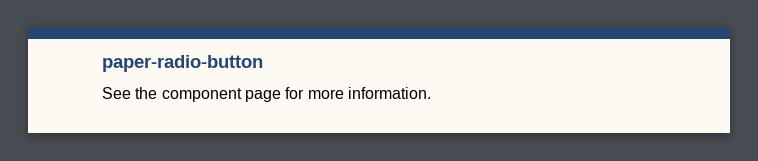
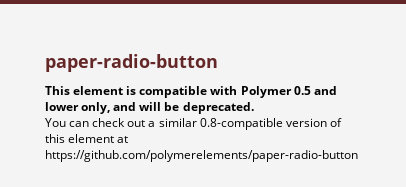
- See the component page for more information.
+ This element is compatible with Polymer 0.5 and lower only, and will be deprecated.
+ You can check out a similar 0.8-compatible version of this element at https://github.com/polymerelements/paper-radio-button

